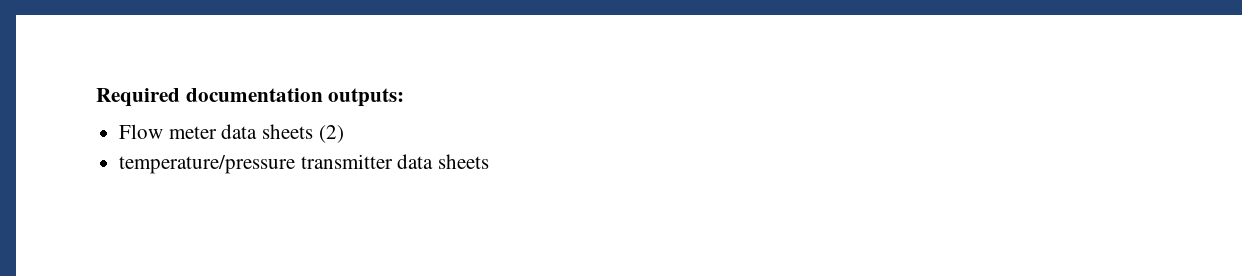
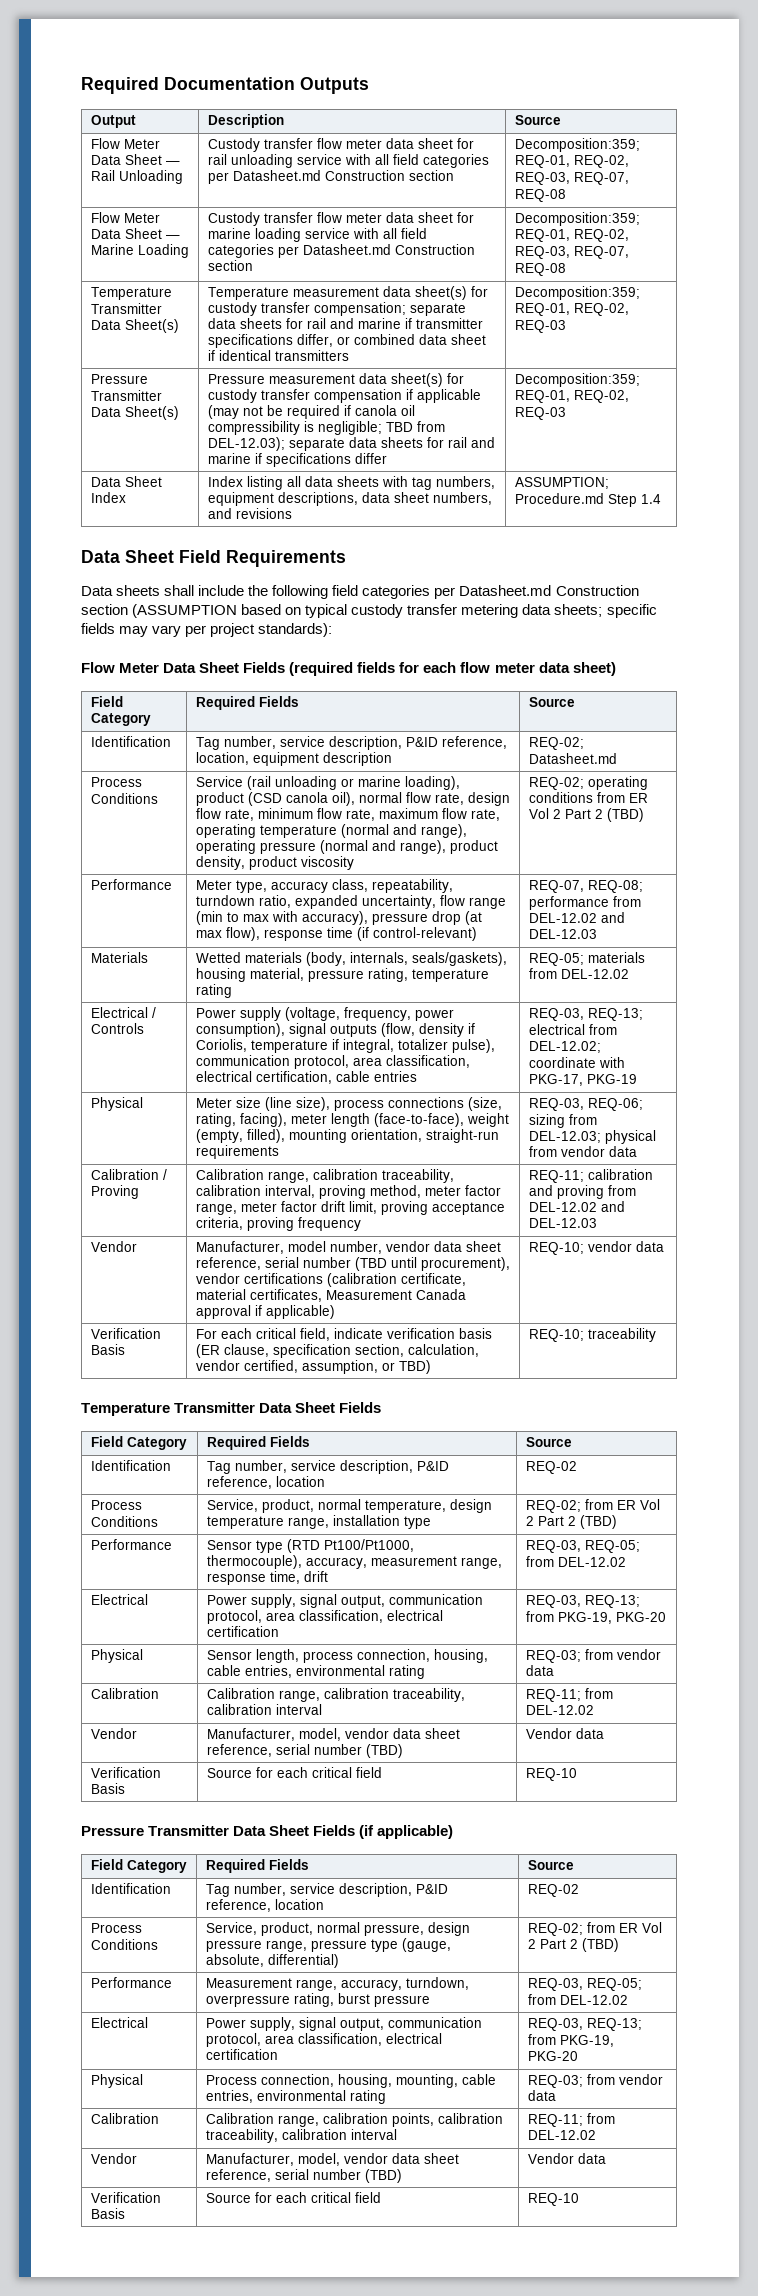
- Required documentation outputs:
- Flow meter data sheets (2)
- temperature/pressure transmitter data sheets
+ Required Documentation Outputs
+ Output | Description | Source
+ Flow Meter Data Sheet — Rail Unloading | Custody transfer flow meter data sheet for rail unloading service with all field categories per Datasheet.md Construction section | Decomposition:359; REQ-01, REQ-02, REQ-03, REQ-07, REQ-08
+ Flow Meter Data Sheet — Marine Loading | Custody transfer flow meter data sheet for marine loading service with all field categories per Datasheet.md Construction section | Decomposition:359; REQ-01, REQ-02, REQ-03, REQ-07, REQ-08
+ Temperature Transmitter Data Sheet(s) | Temperature measurement data sheet(s) for custody transfer compensation; separate data sheets for rail and marine if transmitter specifications differ, or combined data sheet if identical transmitters | Decomposition:359; REQ-01, REQ-02, REQ-03
+ Pressure Transmitter Data Sheet(s) | Pressure measurement data sheet(s) for custody transfer compensation if applicable (may not be required if canola oil compressibility is negligible; TBD from DEL-12.03); separate data sheets for rail and marine if specifications differ | Decomposition:359; REQ-01, REQ-02, REQ-03
+ Data Sheet Index | Index listing all data sheets with tag numbers, equipment descriptions, data sheet numbers, and revisions | ASSUMPTION; Procedure.md Step 1.4
+ Data Sheet Field Requirements
+ Data sheets shall include the following field categories per Datasheet.md Construction section (ASSUMPTION based on typical custody transfer metering data sheets; specific fields may vary per project standards):
+ Flow Meter Data Sheet Fields (required fields for each flow meter data sheet)
+ Field Category | Required Fields | Source
+ Identification | Tag number, service description, P&ID reference, location, equipment description | REQ-02; Datasheet.md
+ Process Conditions | Service (rail unloading or marine loading), product (CSD canola oil), normal flow rate, design flow rate, minimum flow rate, maximum flow rate, operating temperature (normal and range), operating pressure (normal and range), product density, product viscosity | REQ-02; operating conditions from ER Vol 2 Part 2 (TBD)
+ Performance | Meter type, accuracy class, repeatability, turndown ratio, expanded uncertainty, flow range (min to max with accuracy), pressure drop (at max flow), response time (if control-relevant) | REQ-07, REQ-08; performance from DEL-12.02 and DEL-12.03
+ Materials | Wetted materials (body, internals, seals/gaskets), housing material, pressure rating, temperature rating | REQ-05; materials from DEL-12.02
+ Electrical / Controls | Power supply (voltage, frequency, power consumption), signal outputs (flow, density if Coriolis, temperature if integral, totalizer pulse), communication protocol, area classification, electrical certification, cable entries | REQ-03, REQ-13; electrical from DEL-12.02; coordinate with PKG-17, PKG-19
+ Physical | Meter size (line size), process connections (size, rating, facing), meter length (face-to-face), weight (empty, filled), mounting orientation, straight-run requirements | REQ-03, REQ-06; sizing from DEL-12.03; physical from vendor data
+ Calibration / Proving | Calibration range, calibration traceability, calibration interval, proving method, meter factor range, meter factor drift limit, proving acceptance criteria, proving frequency | REQ-11; calibration and proving from DEL-12.02 and DEL-12.03
+ Vendor | Manufacturer, model number, vendor data sheet reference, serial number (TBD until procurement), vendor certifications (calibration certificate, material certificates, Measurement Canada approval if applicable) | REQ-10; vendor data
+ Verification Basis | For each critical field, indicate verification basis (ER clause, specification section, calculation, vendor certified, assumption, or TBD) | REQ-10; traceability
+ Temperature Transmitter Data Sheet Fields
+ Field Category | Required Fields | Source
+ Identification | Tag number, service description, P&ID reference, location | REQ-02
+ Process Conditions | Service, product, normal temperature, design temperature range, installation type | REQ-02; from ER Vol 2 Part 2 (TBD)
+ Performance | Sensor type (RTD Pt100/Pt1000, thermocouple), accuracy, measurement range, response time, drift | REQ-03, REQ-05; from DEL-12.02
+ Electrical | Power supply, signal output, communication protocol, area classification, electrical certification | REQ-03, REQ-13; from PKG-19, PKG-20
+ Physical | Sensor length, process connection, housing, cable entries, environmental rating | REQ-03; from vendor data
+ Calibration | Calibration range, calibration traceability, calibration interval | REQ-11; from DEL-12.02
+ Vendor | Manufacturer, model, vendor data sheet reference, serial number (TBD) | Vendor data
+ Verification Basis | Source for each critical field | REQ-10
+ Pressure Transmitter Data Sheet Fields (if applicable)
+ Field Category | Required Fields | Source
+ Identification | Tag number, service description, P&ID reference, location | REQ-02
+ Process Conditions | Service, product, normal pressure, design pressure range, pressure type (gauge, absolute, differential) | REQ-02; from ER Vol 2 Part 2 (TBD)
+ Performance | Measurement range, accuracy, turndown, overpressure rating, burst pressure | REQ-03, REQ-05; from DEL-12.02
+ Electrical | Power supply, signal output, communication protocol, area classification, electrical certification | REQ-03, REQ-13; from PKG-19, PKG-20
+ Physical | Process connection, housing, mounting, cable entries, environmental rating | REQ-03; from vendor data
+ Calibration | Calibration range, calibration points, calibration traceability, calibration interval | REQ-11; from DEL-12.02
+ Vendor | Manufacturer, model, vendor data sheet reference, serial number (TBD) | Vendor data
+ Verification Basis | Source for each critical field | REQ-10

